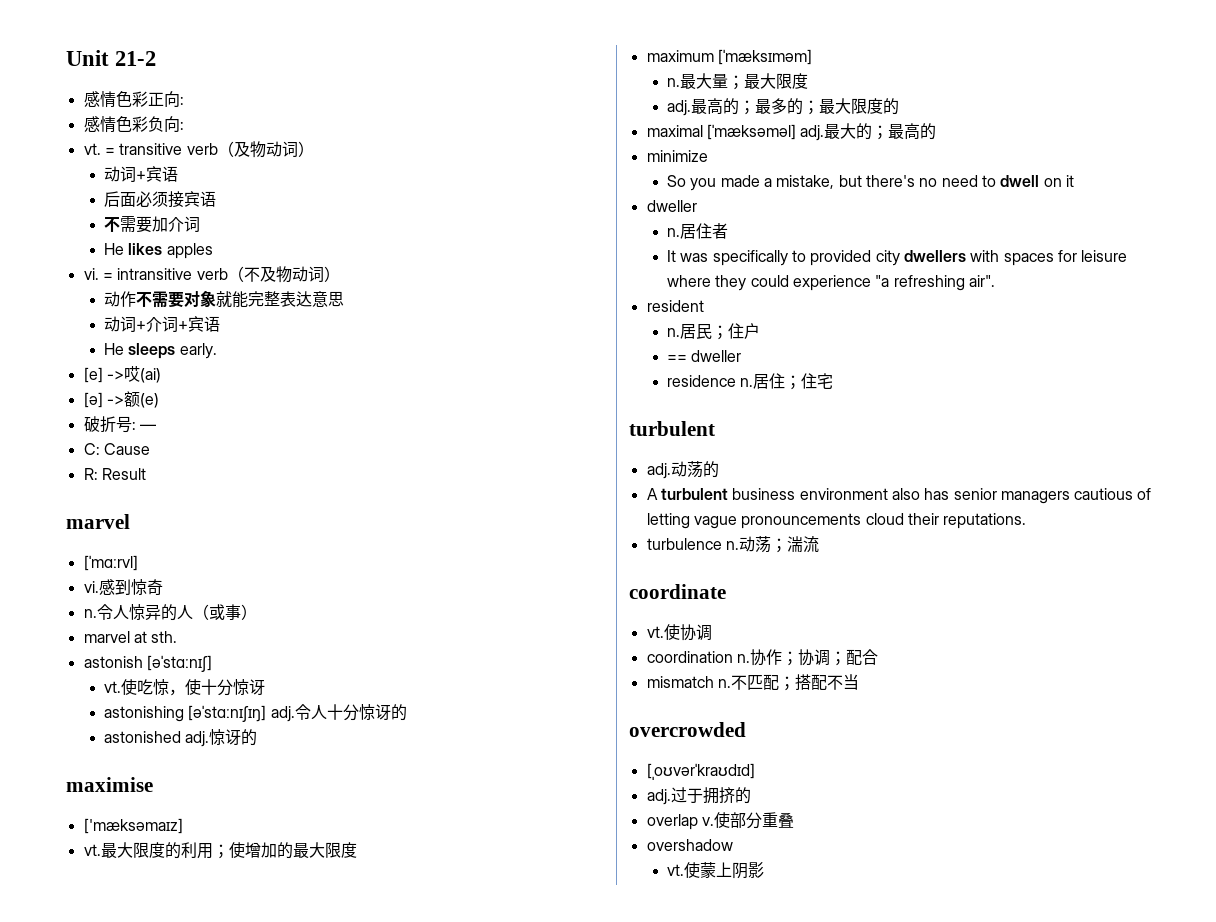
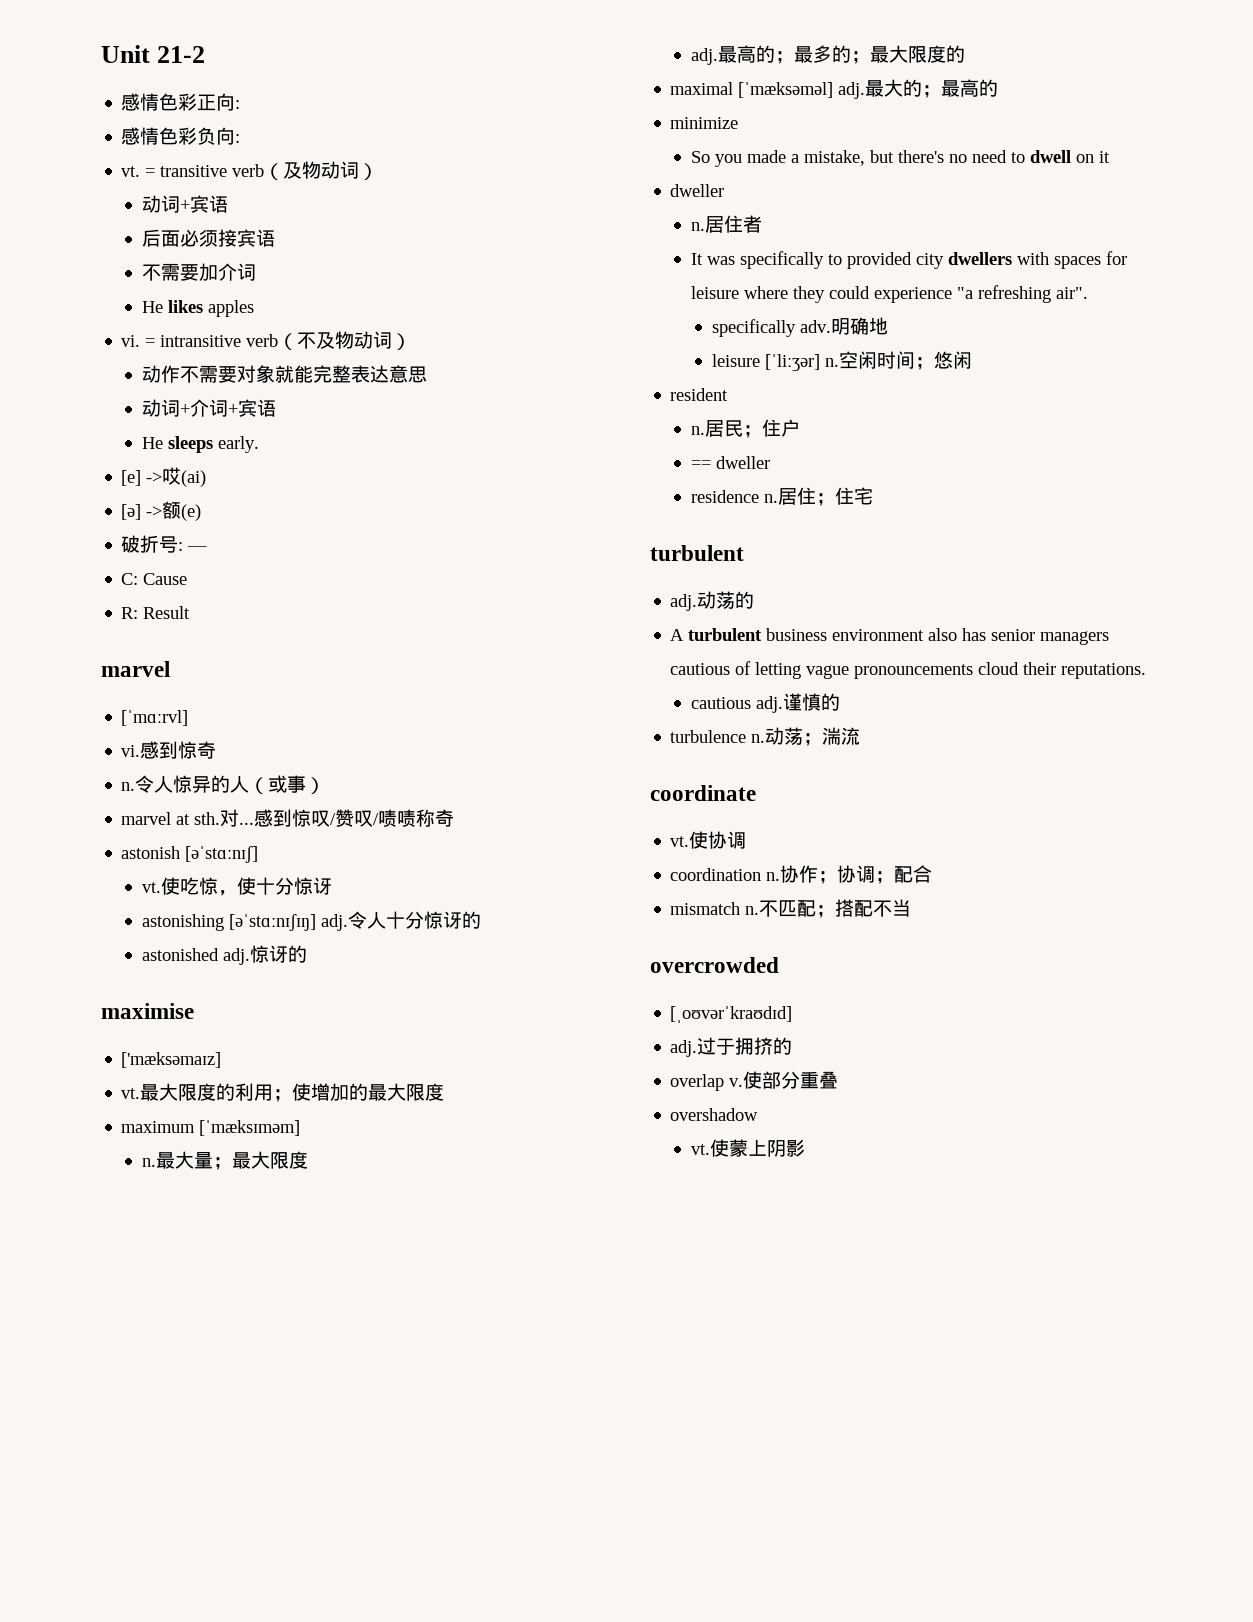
+ 对...感到惊叹/赞叹/啧啧称奇
+ specifically adv.明确地
+ leisure [ˈliːʒər] n.空闲时间；悠闲
+ cautious adj.谨慎的

